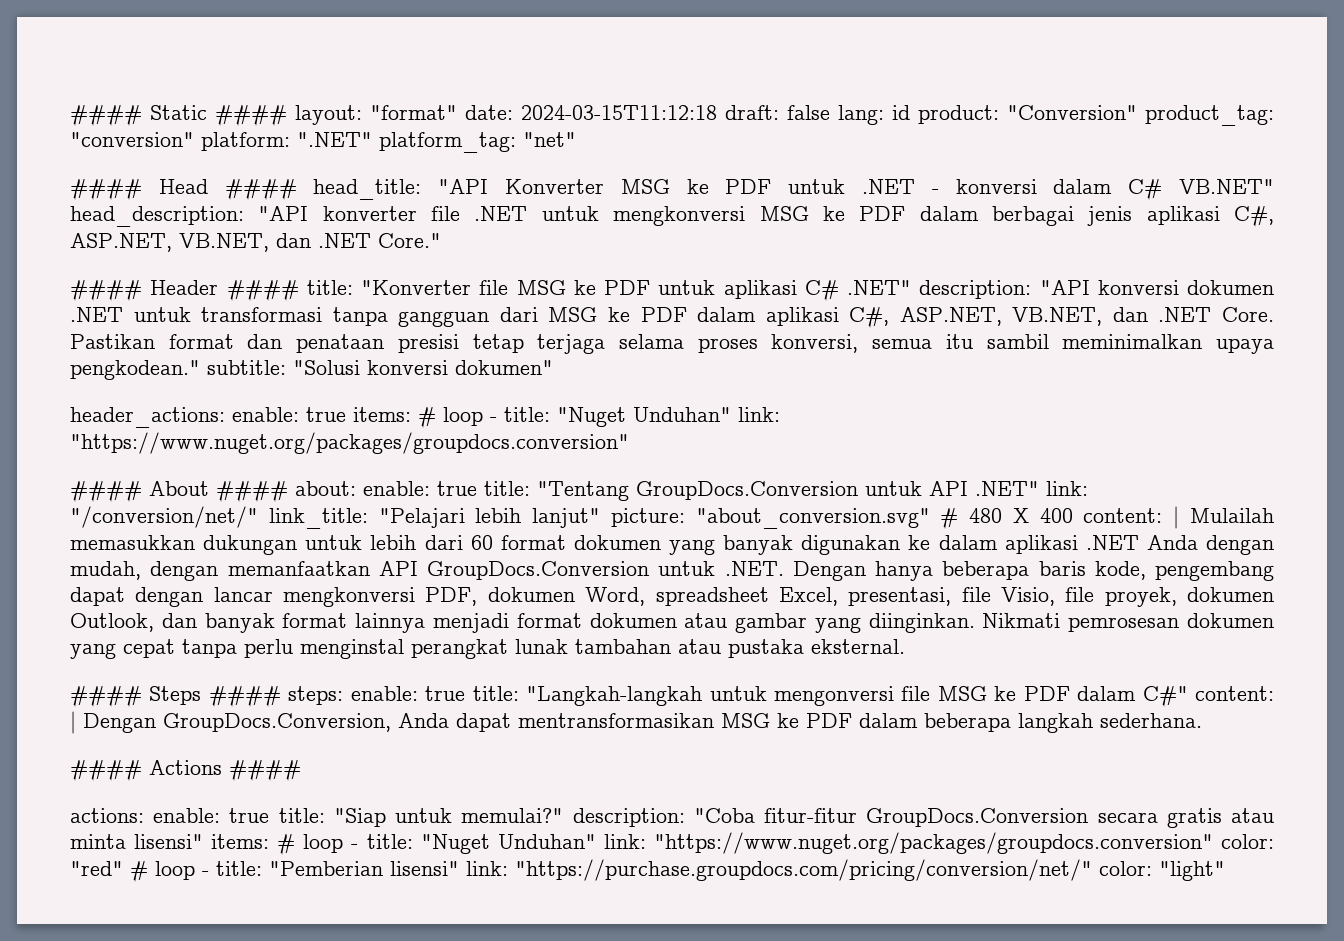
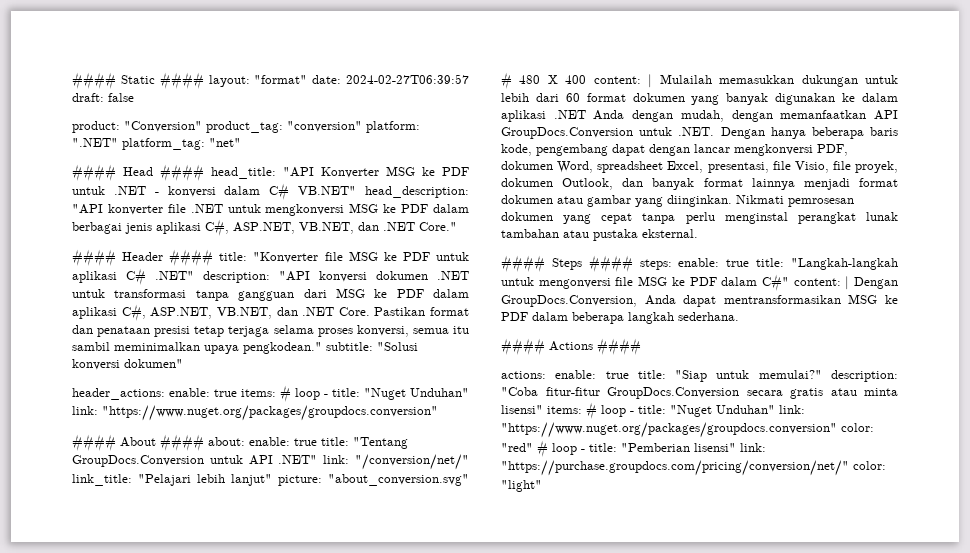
- #### Static #### layout: "format" date: 2024-03-15T11:12:18 draft: false lang: id product: "Conversion" product_tag: "conversion" platform: ".NET" platform_tag: "net"
+ #### Static #### layout: "format" date: 2024-02-27T06:39:57 draft: false
+ product: "Conversion" product_tag: "conversion" platform: ".NET" platform_tag: "net"

